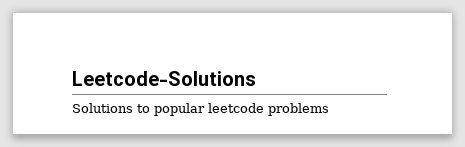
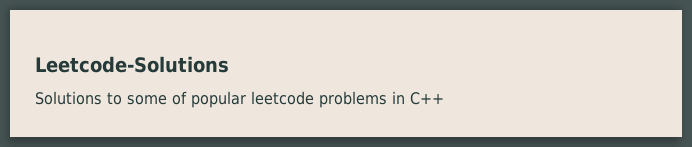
- Solutions to popular leetcode problems
+ Solutions to some of popular leetcode problems in C++

